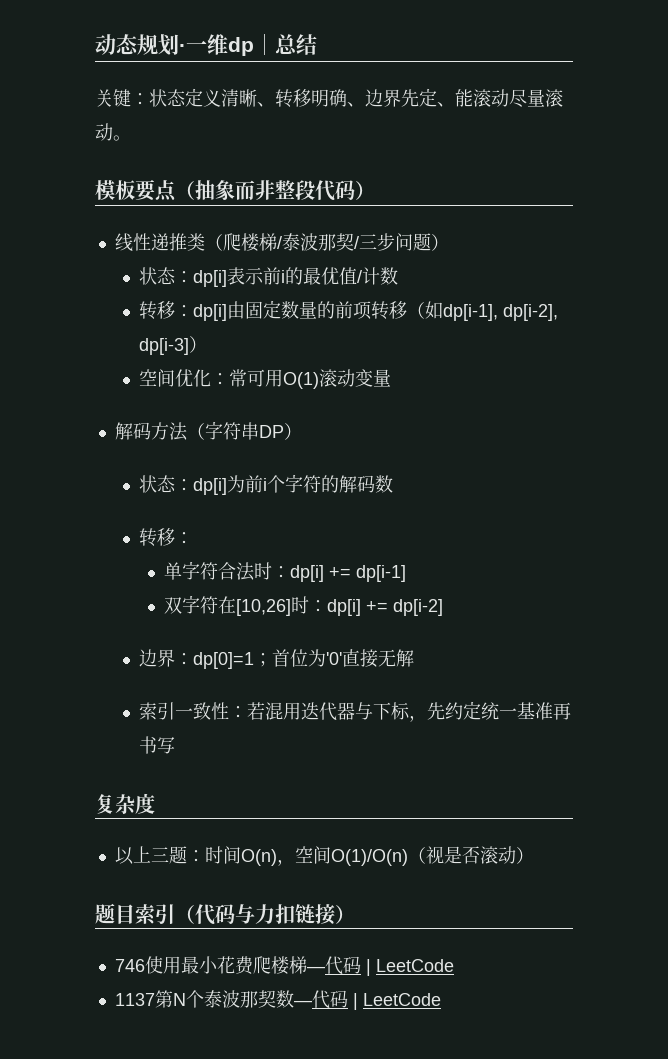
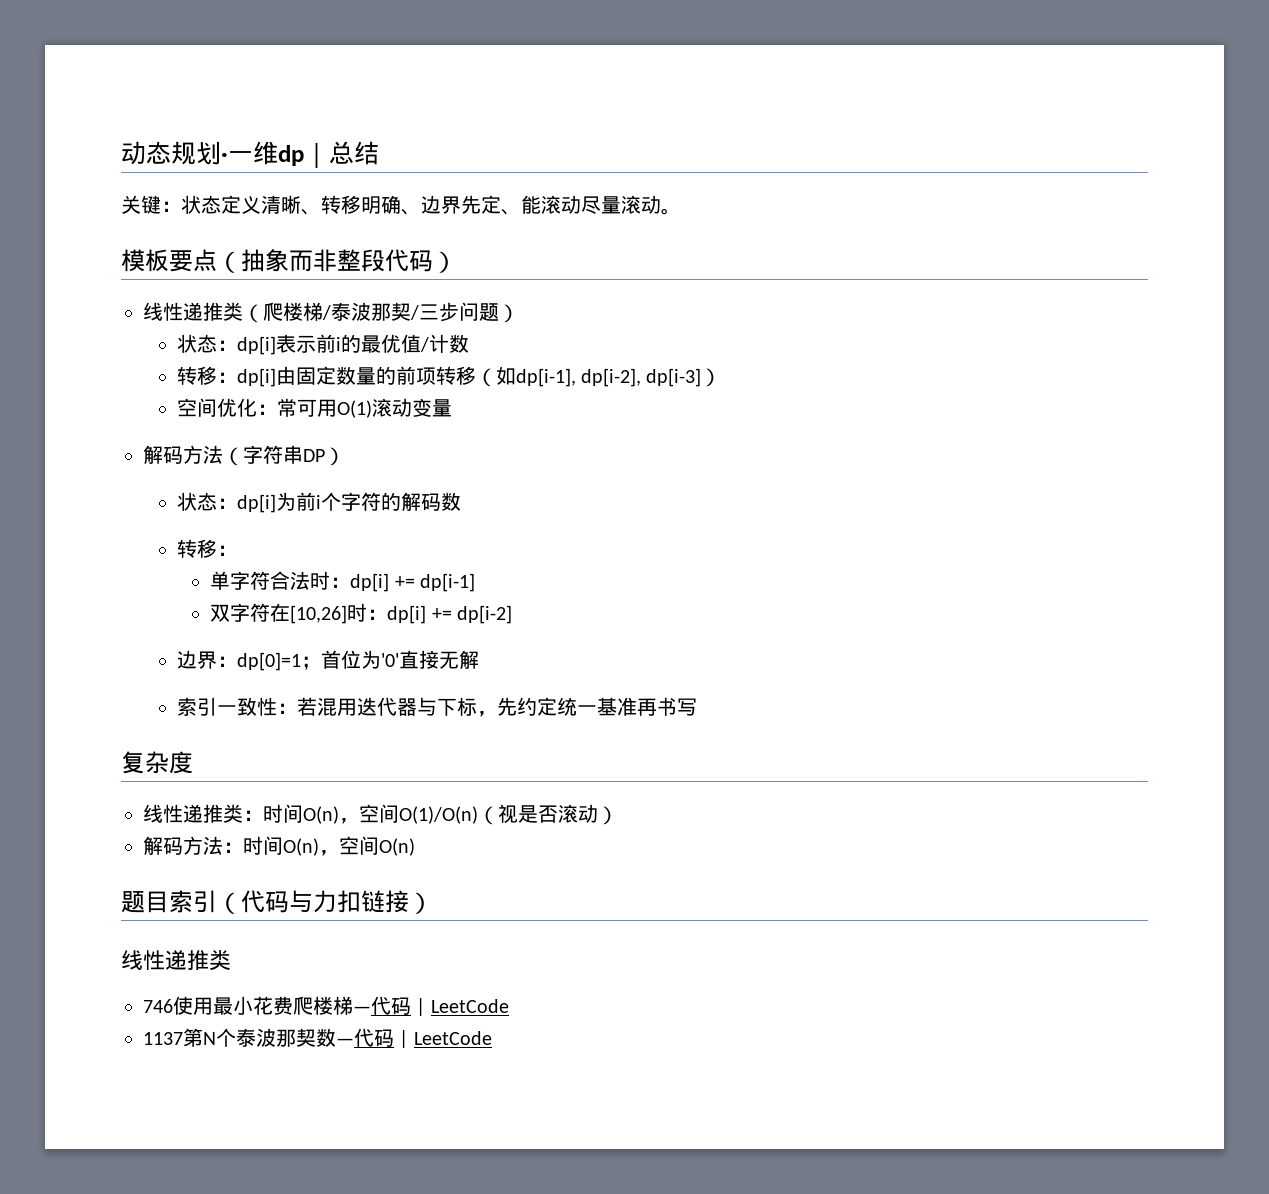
- 以上三题：时间O(n)，空间O(1)/O(n)（视是否滚动）
+ 线性递推类：时间O(n)，空间O(1)/O(n)（视是否滚动）
+ 解码方法：时间O(n)，空间O(n)
  题目索引（代码与力扣链接）
+ 线性递推类

